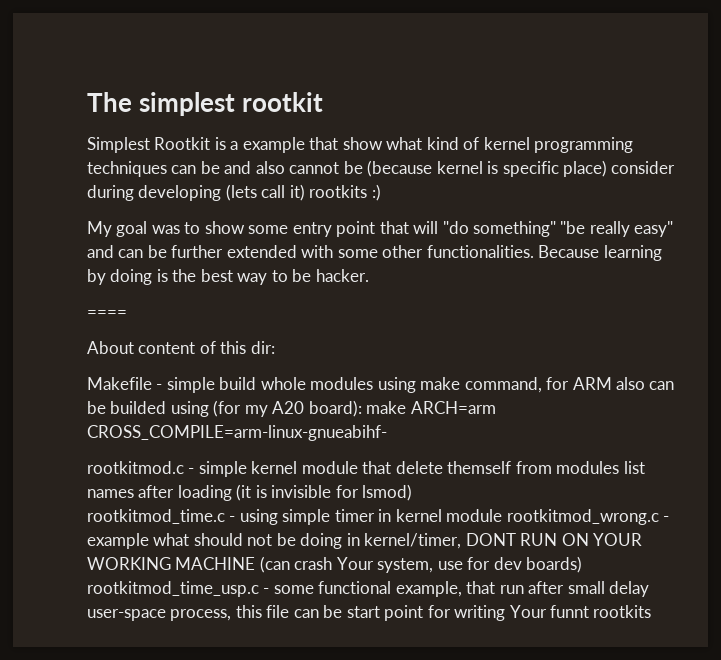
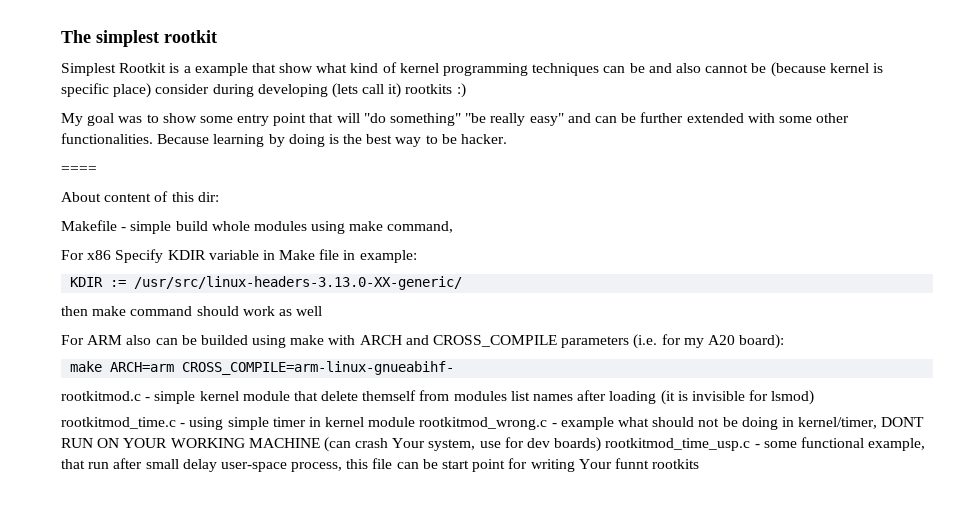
- Makefile - simple build whole modules using make command, for ARM also can be builded using (for my A20 board): make ARCH=arm CROSS_COMPILE=arm-linux-gnueabihf-
+ Makefile - simple build whole modules using make command,
+ For x86 Specify KDIR variable in Make file in example:
+ KDIR := /usr/src/linux-headers-3.13.0-XX-generic/
+ then make command should work as well
+ For ARM also can be builded using make with ARCH and CROSS_COMPILE parameters (i.e. for my A20 board):
+ make ARCH=arm CROSS_COMPILE=arm-linux-gnueabihf-

